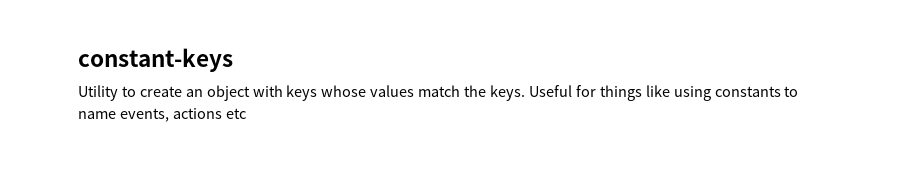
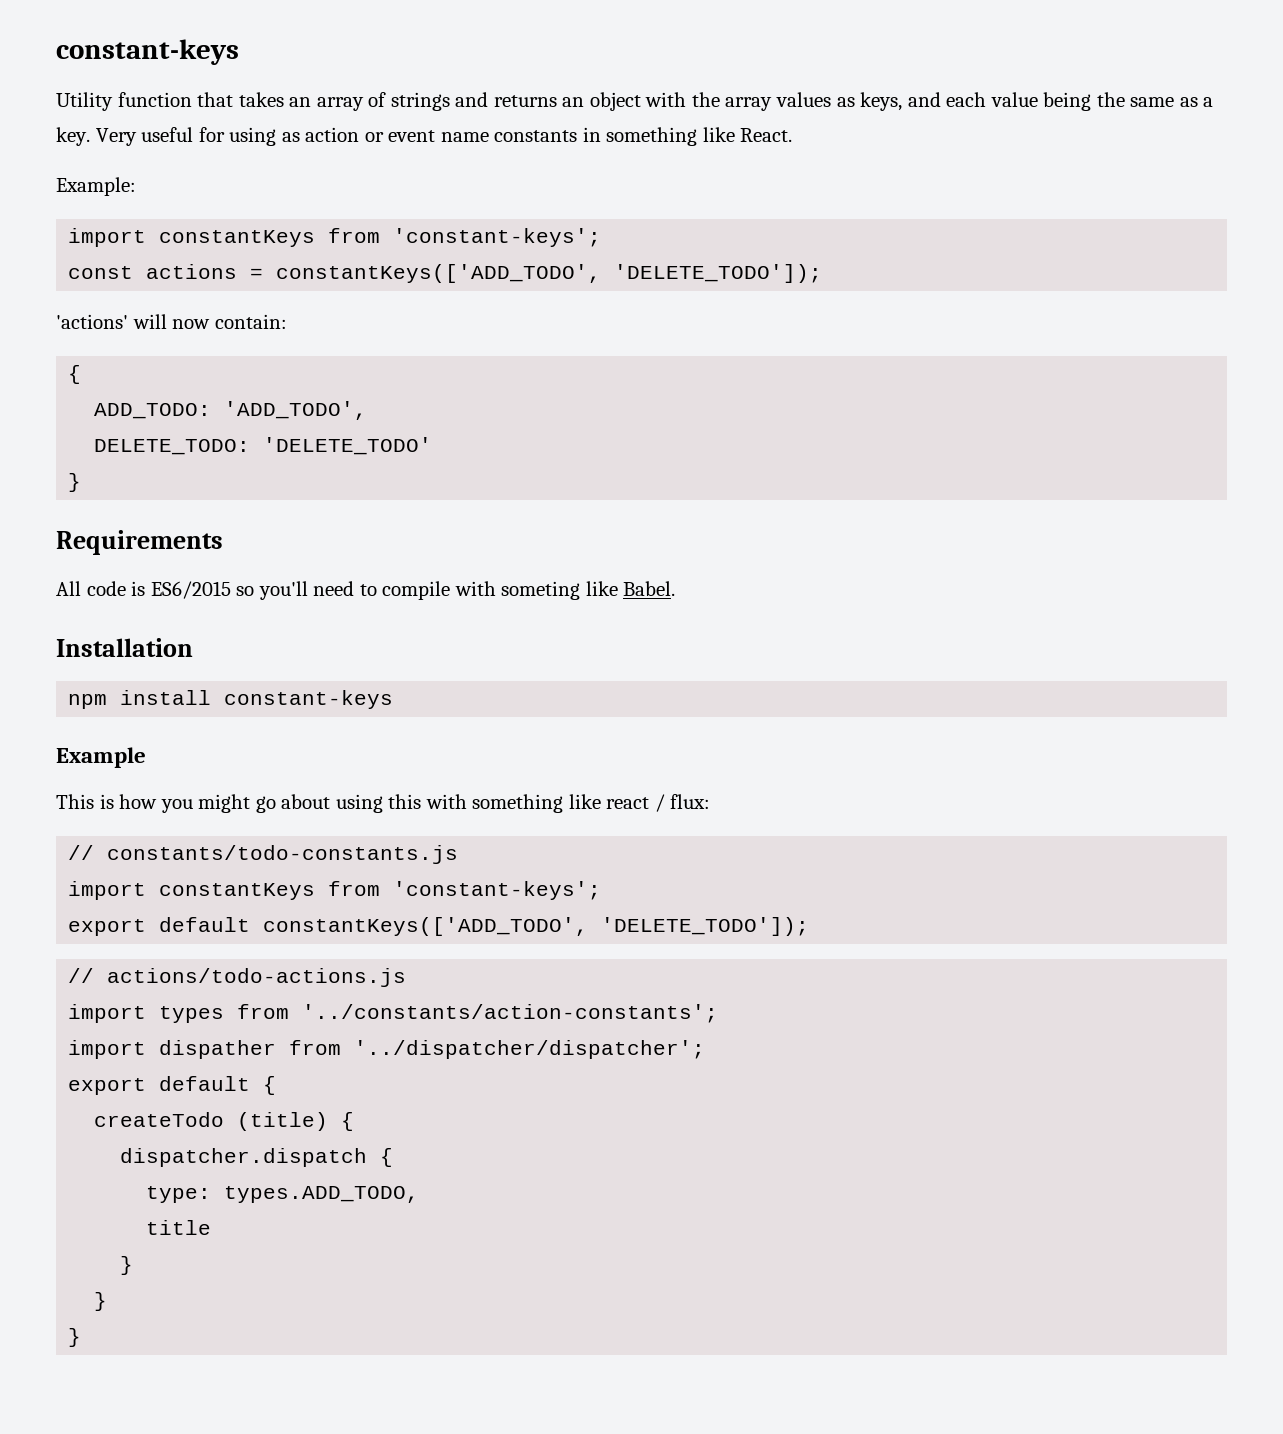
- Utility to create an object with keys whose values match the keys. Useful for things like using constants to name events, actions etc
+ Utility function that takes an array of strings and returns an object with the array values as keys, and each value being the same as a key. Very useful for using as action or event name constants in something like React.
+ Example:
+ import constantKeys from 'constant-keys';
+ const actions = constantKeys(['ADD_TODO', 'DELETE_TODO']);
+ 'actions' will now contain:
+ {
+ ADD_TODO: 'ADD_TODO',
+ DELETE_TODO: 'DELETE_TODO'
+ }
+ Requirements
+ All code is ES6/2015 so you'll need to compile with someting like Babel.
+ Installation
+ npm install constant-keys
+ Example
+ This is how you might go about using this with something like react / flux:
+ // constants/todo-constants.js
+ import constantKeys from 'constant-keys';
+ export default constantKeys(['ADD_TODO', 'DELETE_TODO']);
+ // actions/todo-actions.js
+ import types from '../constants/action-constants';
+ import dispather from '../dispatcher/dispatcher';
+ export default {
+ createTodo (title) {
+ dispatcher.dispatch {
+ type: types.ADD_TODO,
+ title
+ }
+ }
+ }

